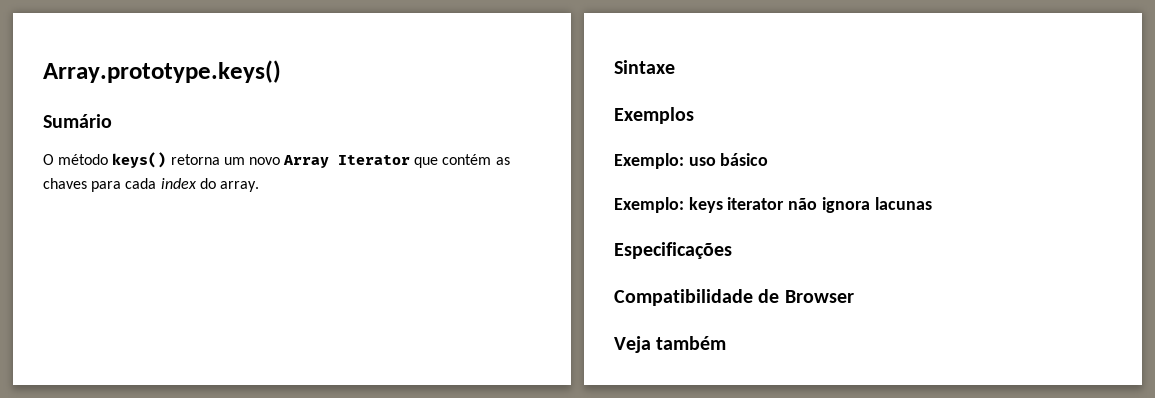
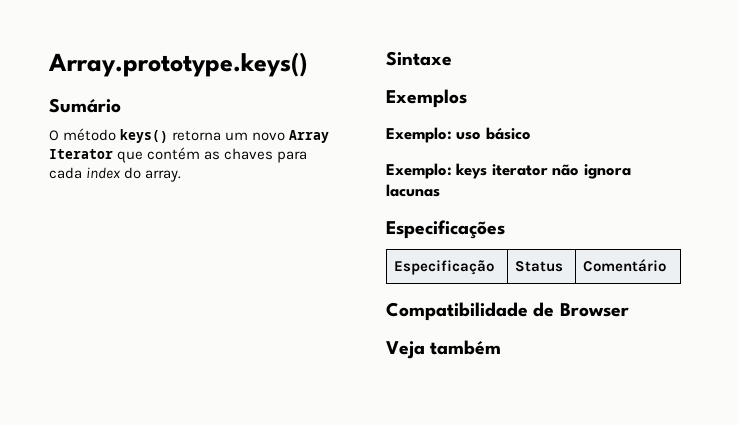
+ Especificação | Status | Comentário

